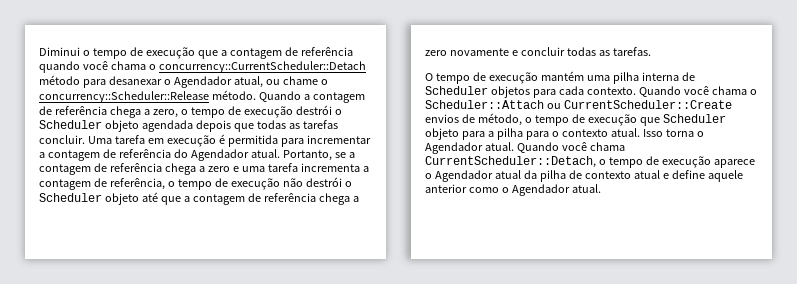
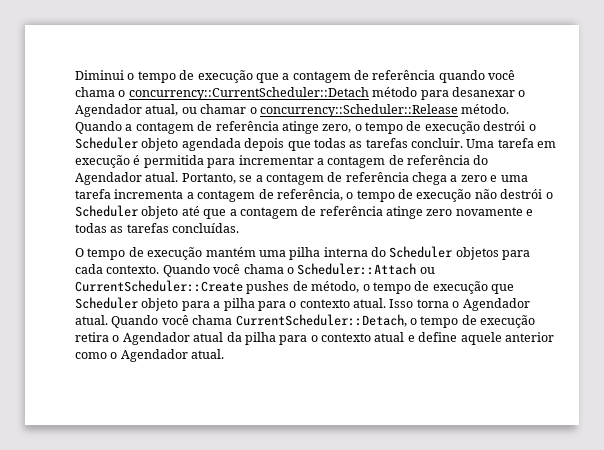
- Diminui o tempo de execução que a contagem de referência quando você chama o concurrency::CurrentScheduler::Detach método para desanexar o Agendador atual, ou chame o concurrency::Scheduler::Release método.
+ Diminui o tempo de execução que a contagem de referência quando você chama o concurrency::CurrentScheduler::Detach método para desanexar o Agendador atual, ou chamar o concurrency::Scheduler::Release método.
- Quando a contagem de referência chega a zero, o tempo de execução destrói o Scheduler objeto agendada depois que todas as tarefas concluir.
+ Quando a contagem de referência atinge zero, o tempo de execução destrói o Scheduler objeto agendada depois que todas as tarefas concluir.
- Portanto, se a contagem de referência chega a zero e uma tarefa incrementa a contagem de referência, o tempo de execução não destrói o Scheduler objeto até que a contagem de referência chega a zero novamente e concluir todas as tarefas.
+ Portanto, se a contagem de referência chega a zero e uma tarefa incrementa a contagem de referência, o tempo de execução não destrói o Scheduler objeto até que a contagem de referência atinge zero novamente e todas as tarefas concluídas.
- O tempo de execução mantém uma pilha interna de Scheduler objetos para cada contexto.
+ O tempo de execução mantém uma pilha interna do Scheduler objetos para cada contexto.
- Quando você chama o Scheduler::Attach ou CurrentScheduler::Create envios de método, o tempo de execução que Scheduler objeto para a pilha para o contexto atual.
+ Quando você chama o Scheduler::Attach ou CurrentScheduler::Create pushes de método, o tempo de execução que Scheduler objeto para a pilha para o contexto atual.
- Quando você chama CurrentScheduler::Detach, o tempo de execução aparece o Agendador atual da pilha de contexto atual e define aquele anterior como o Agendador atual.
+ Quando você chama CurrentScheduler::Detach, o tempo de execução retira o Agendador atual da pilha para o contexto atual e define aquele anterior como o Agendador atual.

